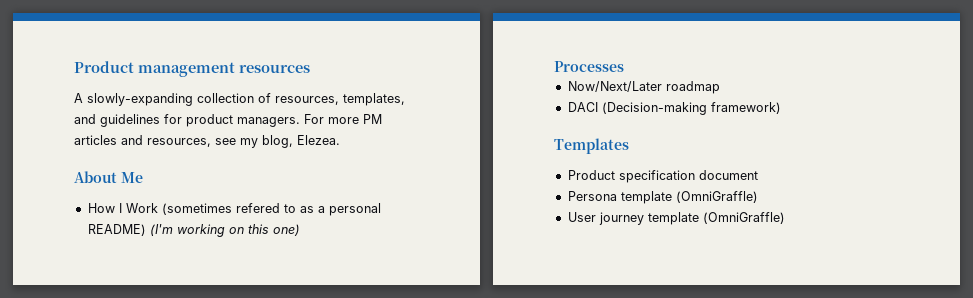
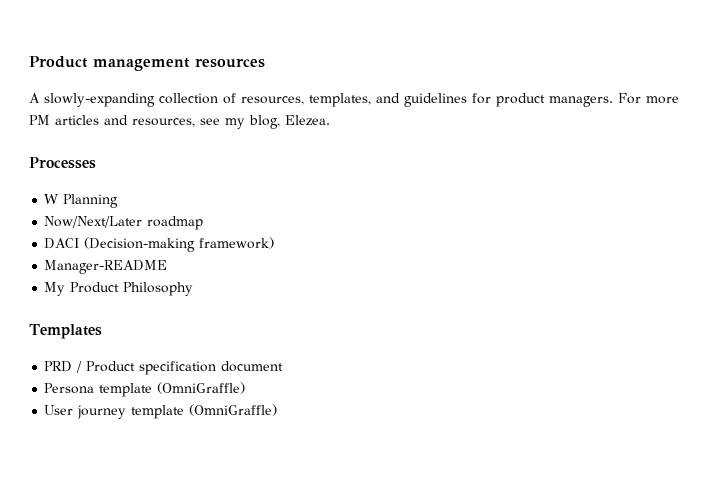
- About Me
- How I Work (sometimes refered to as a personal README) (I'm working on this one)
  Processes
+ W Planning
+ Manager-README
+ My Product Philosophy
- Product specification document
+ PRD / Product specification document

